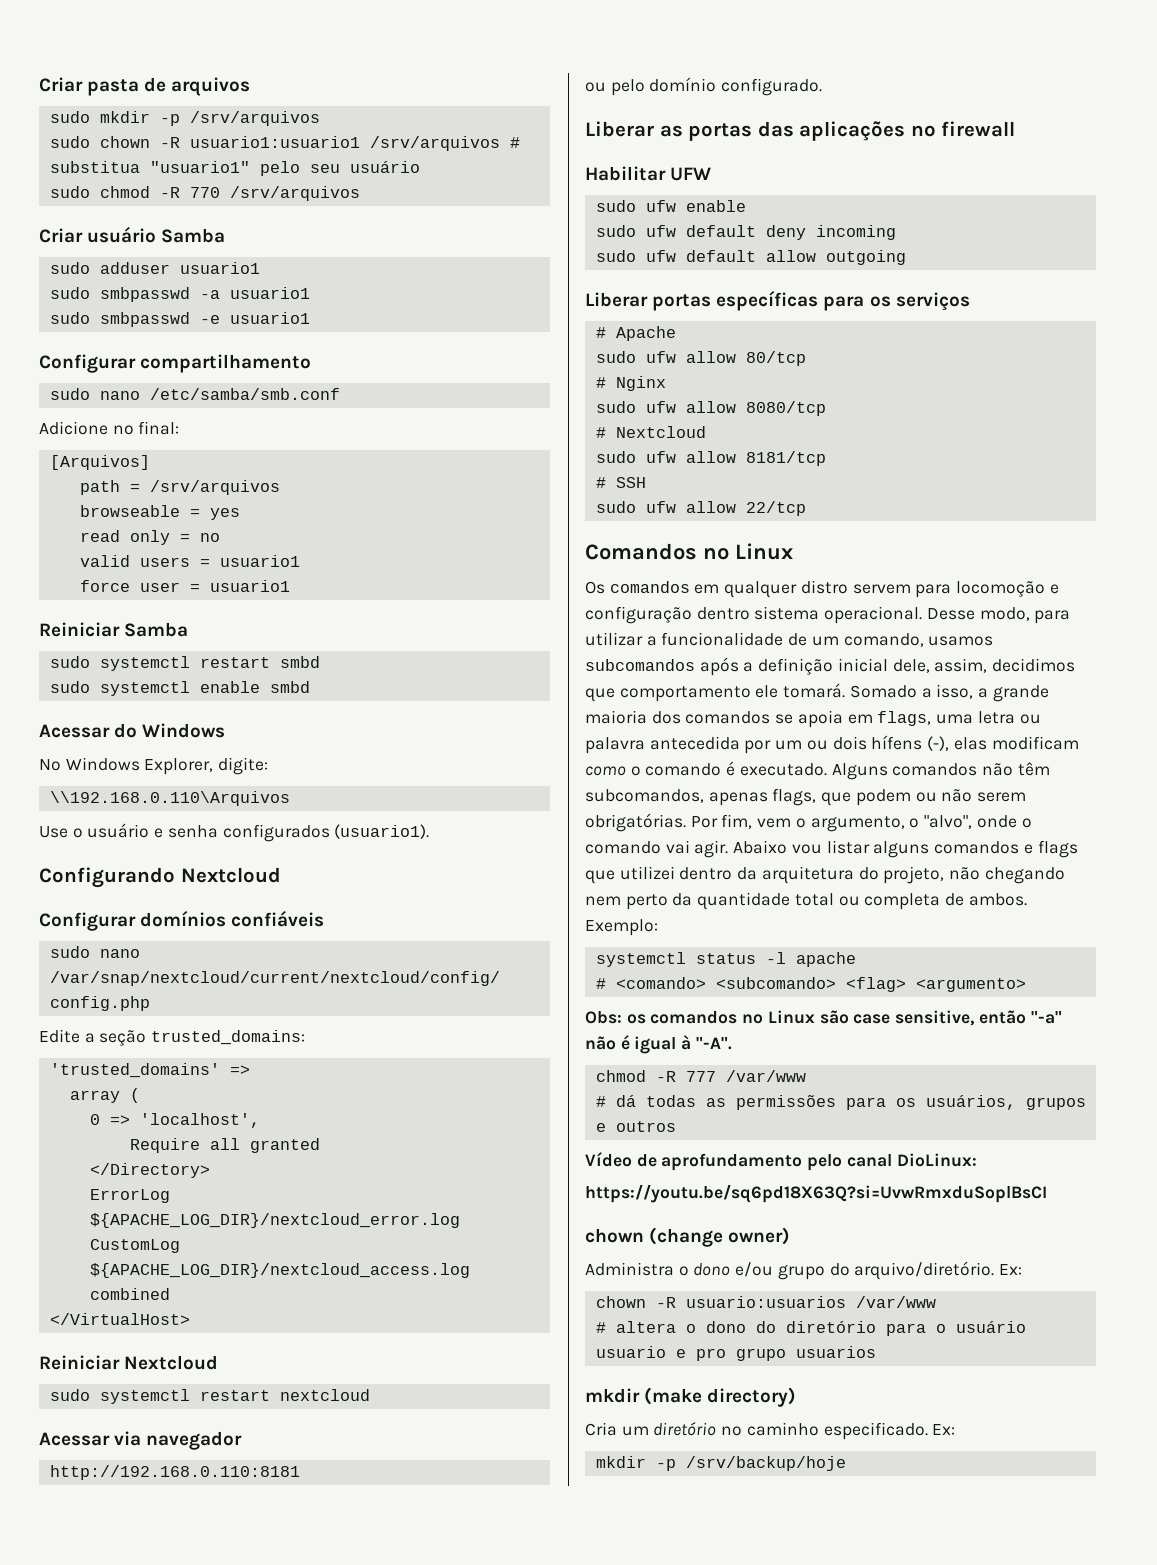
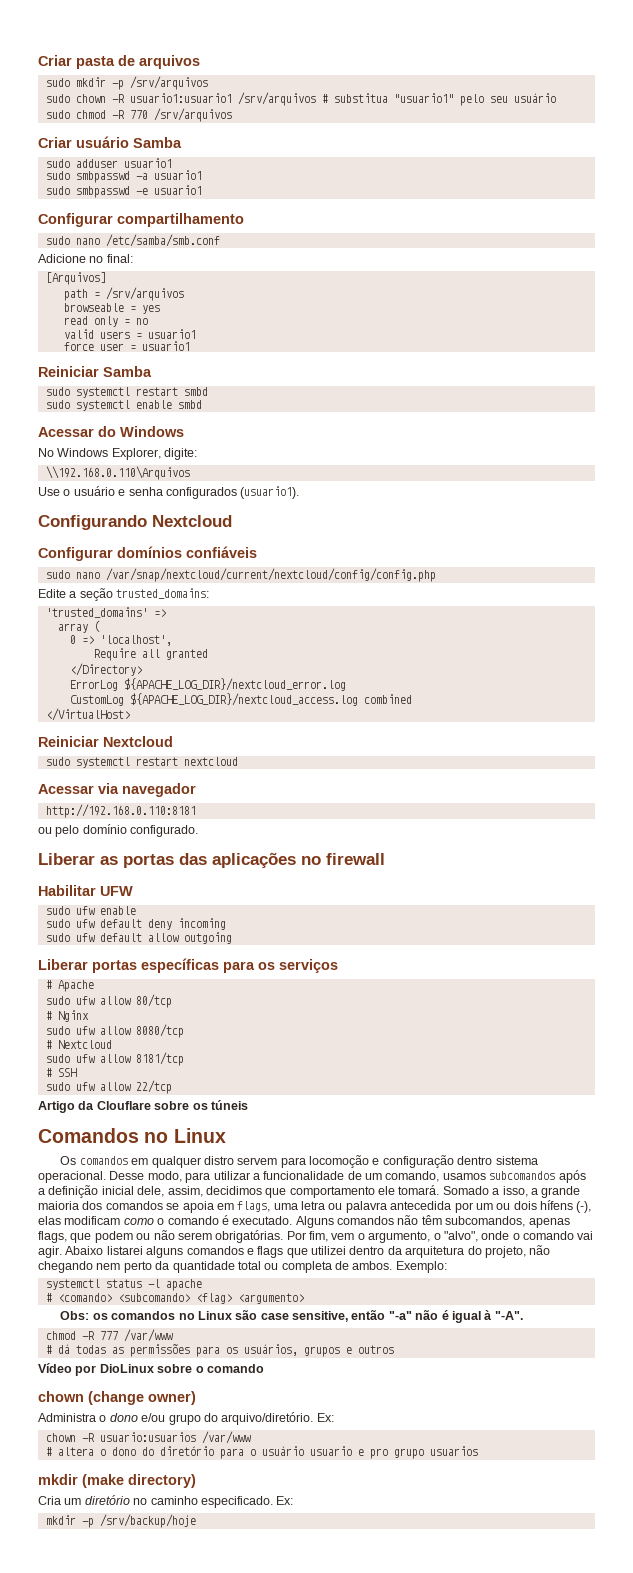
+ Artigo da Clouflare sobre os túneis
- Abaixo vou listar alguns comandos e flags que utilizei dentro da arquitetura do projeto, não chegando nem perto da quantidade total ou completa de ambos.
+ Abaixo listarei alguns comandos e flags que utilizei dentro da arquitetura do projeto, não chegando nem perto da quantidade total ou completa de ambos.
- Vídeo de aprofundamento pelo canal DioLinux:
- https://youtu.be/sq6pd18X63Q?si=UvwRmxduSoplBsCI
+ Vídeo por DioLinux sobre o comando

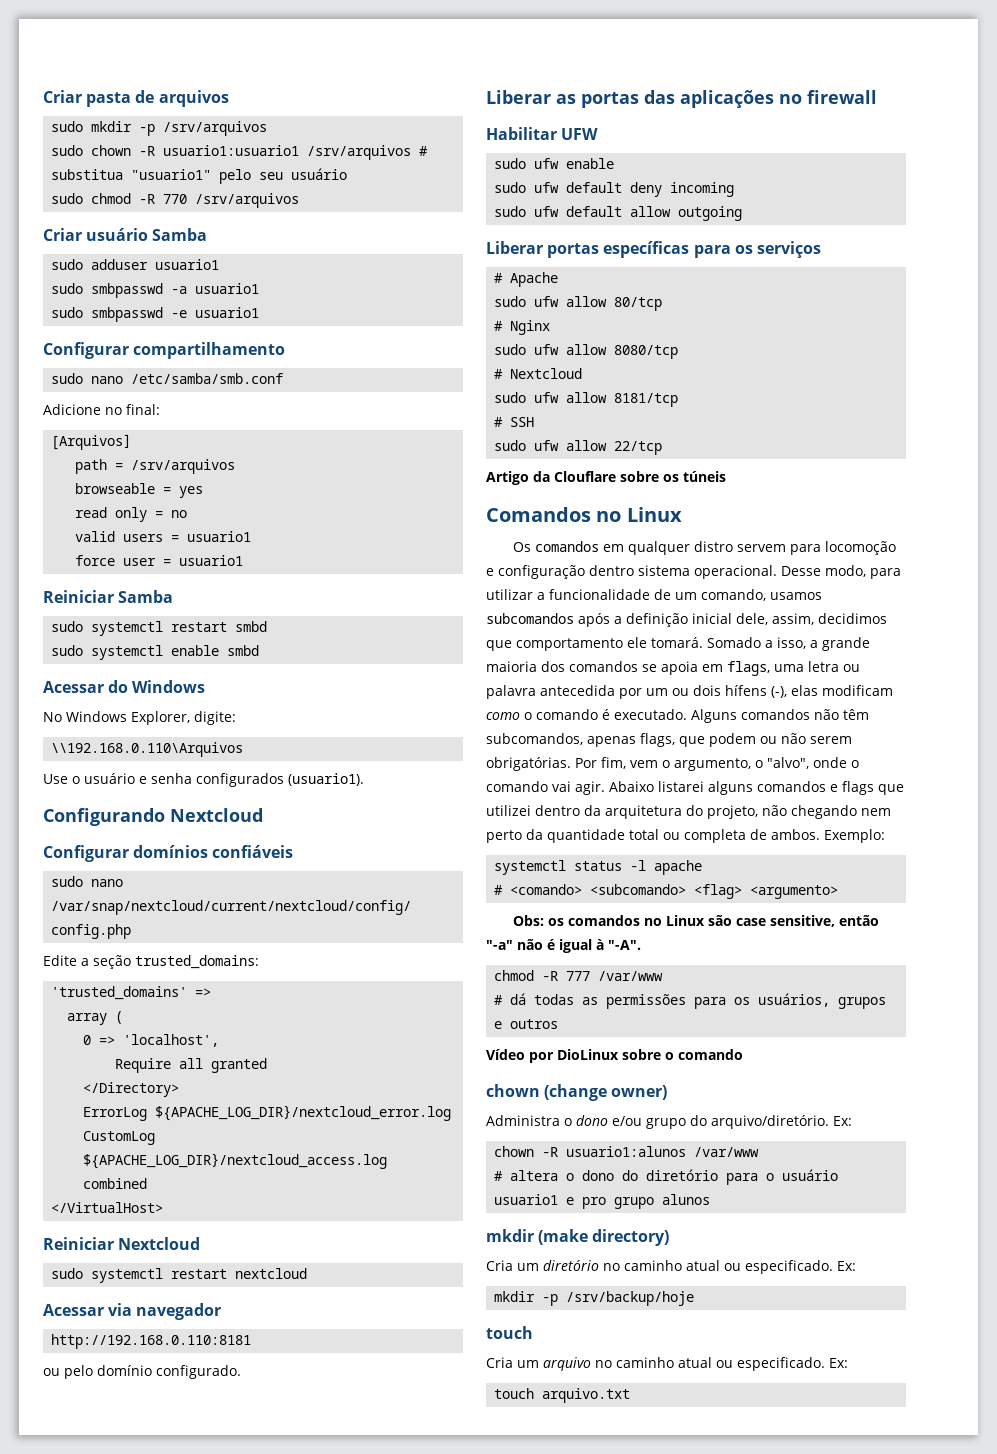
- chown -R usuario:usuarios /var/www
+ chown -R usuario1:alunos /var/www
- # altera o dono do diretório para o usuário usuario e pro grupo usuarios
+ # altera o dono do diretório para o usuário usuario1 e pro grupo alunos
- Cria um diretório no caminho especificado.
+ Cria um diretório no caminho atual ou especificado.
  mkdir -p /srv/backup/hoje
+ touch
+ Cria um arquivo no caminho atual ou especificado. Ex:
+ touch arquivo.txt

